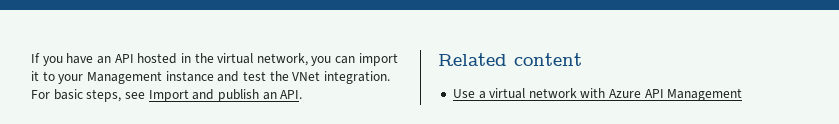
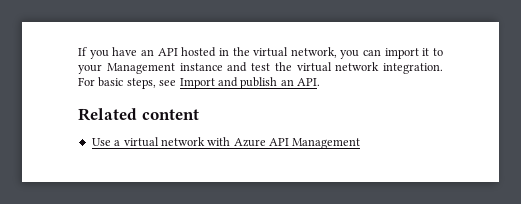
- If you have an API hosted in the virtual network, you can import it to your Management instance and test the VNet integration.
+ If you have an API hosted in the virtual network, you can import it to your Management instance and test the virtual network integration.

